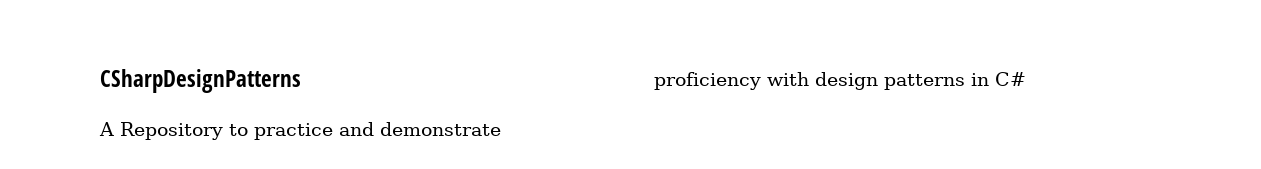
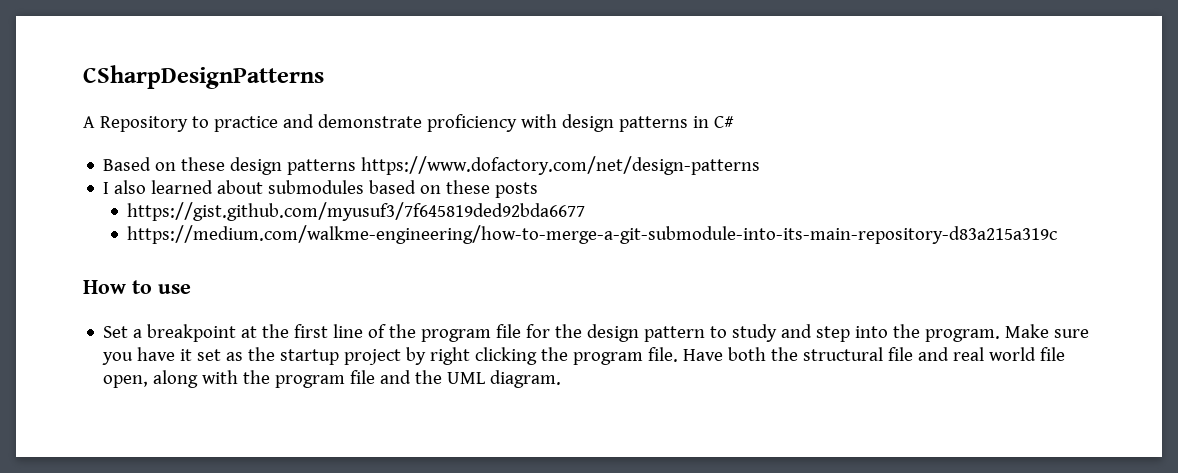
+ Based on these design patterns https://www.dofactory.com/net/design-patterns
+ I also learned about submodules based on these posts
+ https://gist.github.com/myusuf3/7f645819ded92bda6677
+ https://medium.com/walkme-engineering/how-to-merge-a-git-submodule-into-its-main-repository-d83a215a319c
+ How to use
+ Set a breakpoint at the first line of the program file for the design pattern to study and step into the program. Make sure you have it set as the startup project by right clicking the program file. Have both the structural file and real world file open, along with the program file and the UML diagram.

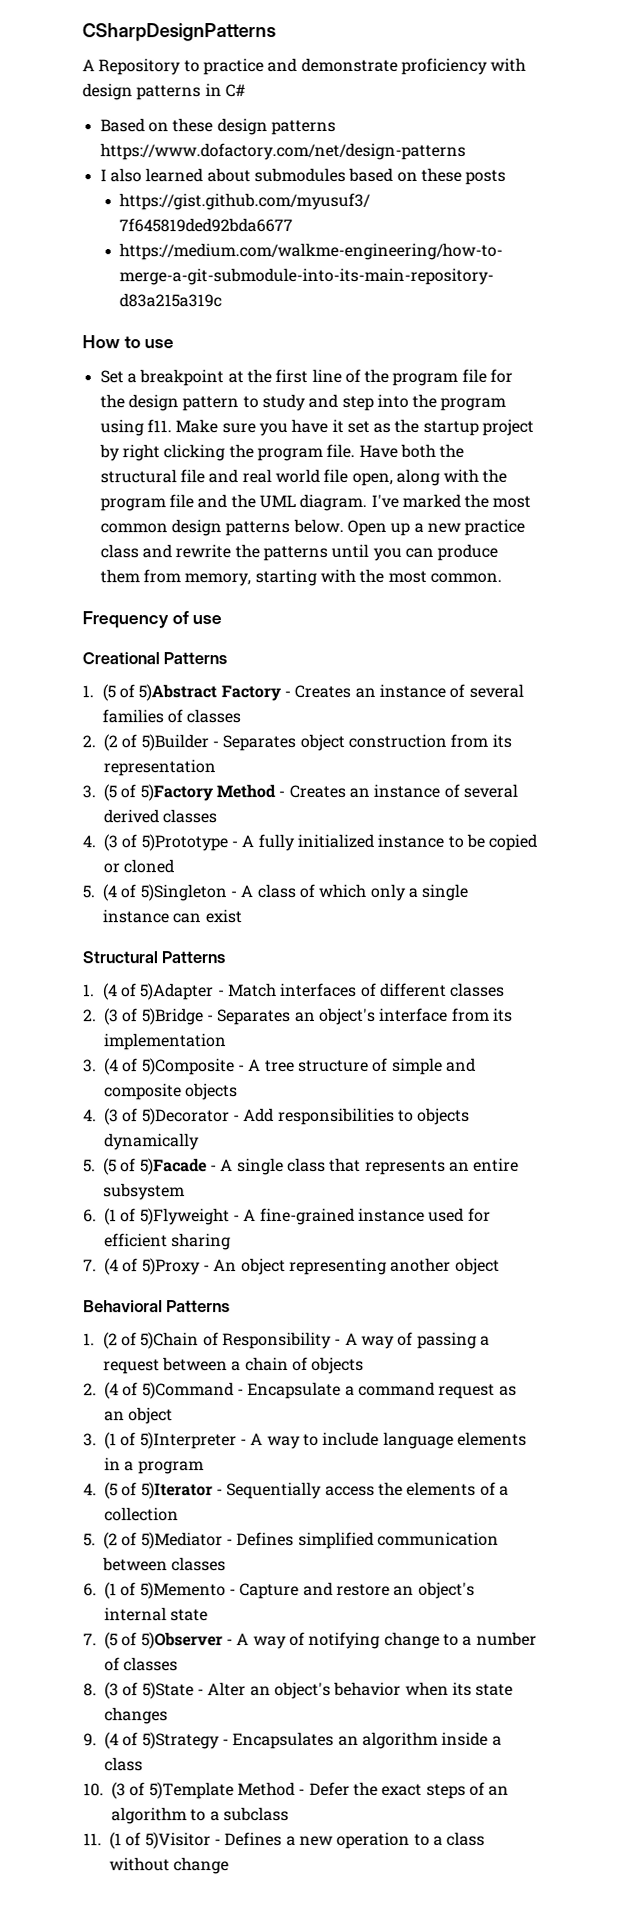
- Set a breakpoint at the first line of the program file for the design pattern to study and step into the program.
+ Set a breakpoint at the first line of the program file for the design pattern to study and step into the program using f11.
+ I've marked the most common design patterns below. Open up a new practice class and rewrite the patterns until you can produce them from memory, starting with the most common.
+ Frequency of use
+ Creational Patterns
+ 1. (5 of 5)Abstract Factory - Creates an instance of several families of classes
+ 2. (2 of 5)Builder - Separates object construction from its representation
+ 3. (5 of 5)Factory Method - Creates an instance of several derived classes
+ 4. (3 of 5)Prototype - A fully initialized instance to be copied or cloned
+ 5. (4 of 5)Singleton - A class of which only a single instance can exist
+ Structural Patterns
+ 1. (4 of 5)Adapter - Match interfaces of different classes
+ 2. (3 of 5)Bridge - Separates an object's interface from its implementation
+ 3. (4 of 5)Composite - A tree structure of simple and composite objects
+ 4. (3 of 5)Decorator - Add responsibilities to objects dynamically
+ 5. (5 of 5)Facade - A single class that represents an entire subsystem
+ 6. (1 of 5)Flyweight - A fine-grained instance used for efficient sharing
+ 7. (4 of 5)Proxy - An object representing another object
+ Behavioral Patterns
+ 1. (2 of 5)Chain of Responsibility - A way of passing a request between a chain of objects
+ 2. (4 of 5)Command - Encapsulate a command request as an object
+ 3. (1 of 5)Interpreter - A way to include language elements in a program
+ 4. (5 of 5)Iterator - Sequentially access the elements of a collection
+ 5. (2 of 5)Mediator - Defines simplified communication between classes
+ 6. (1 of 5)Memento - Capture and restore an object's internal state
+ 7. (5 of 5)Observer - A way of notifying change to a number of classes
+ 8. (3 of 5)State - Alter an object's behavior when its state changes
+ 9. (4 of 5)Strategy - Encapsulates an algorithm inside a class
+ 10. (3 of 5)Template Method - Defer the exact steps of an algorithm to a subclass
+ 11. (1 of 5)Visitor - Defines a new operation to a class without change

